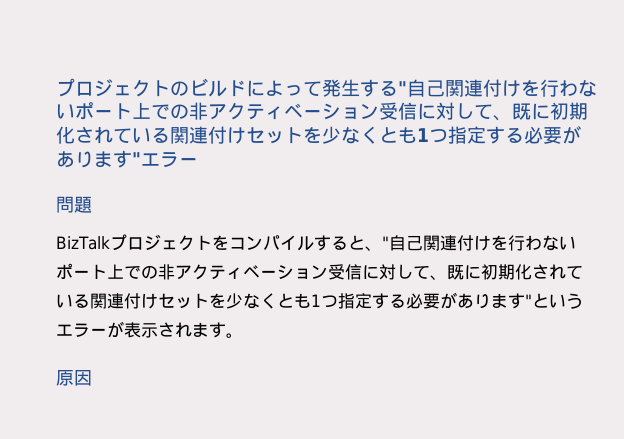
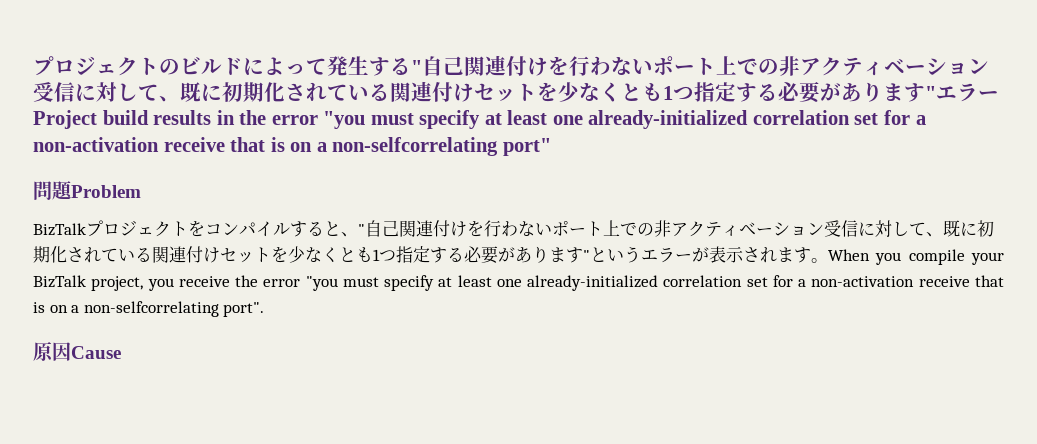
- プロジェクトのビルドによって発生する"自己関連付けを行わないポート上での非アクティベーション受信に対して、既に初期化されている関連付けセットを少なくとも1つ指定する必要があります"エラー
+ プロジェクトのビルドによって発生する"自己関連付けを行わないポート上での非アクティベーション受信に対して、既に初期化されている関連付けセットを少なくとも1つ指定する必要があります"エラーProject build results in the error "you must specify at least one already-initialized correlation set for a non-activation receive that is on a non-selfcorrelating port"
- 問題
+ 問題Problem
+ When you compile your BizTalk project, you receive the error "you must specify at least one already-initialized correlation set for a non-activation receive that is on a non-selfcorrelating port".
- 原因
+ 原因Cause

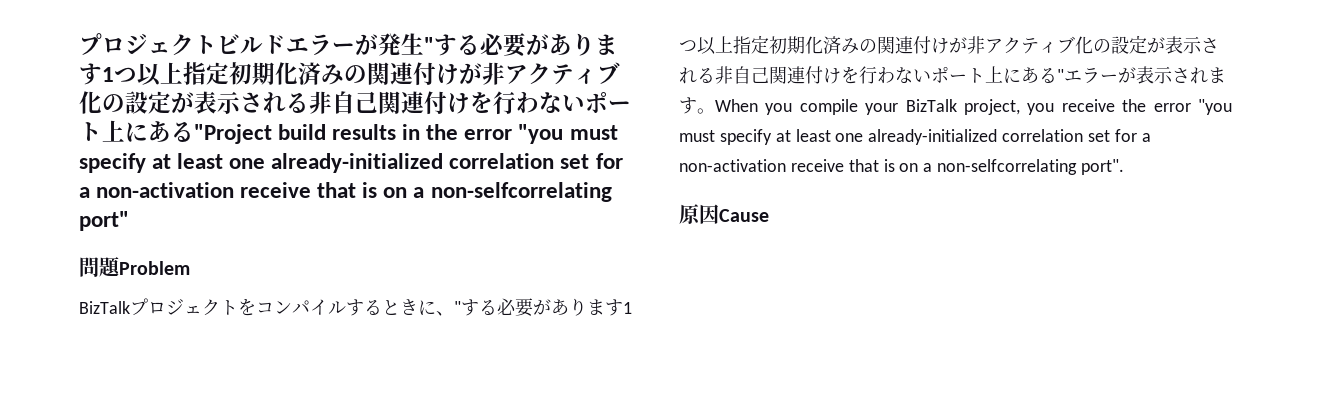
- プロジェクトのビルドによって発生する"自己関連付けを行わないポート上での非アクティベーション受信に対して、既に初期化されている関連付けセットを少なくとも1つ指定する必要があります"エラーProject build results in the error "you must specify at least one already-initialized correlation set for a non-activation receive that is on a non-selfcorrelating port"
+ プロジェクトビルドエラーが発生"する必要があります1つ以上指定初期化済みの関連付けが非アクティブ化の設定が表示される非自己関連付けを行わないポート上にある"Project build results in the error "you must specify at least one already-initialized correlation set for a non-activation receive that is on a non-selfcorrelating port"
- BizTalkプロジェクトをコンパイルすると、"自己関連付けを行わないポート上での非アクティベーション受信に対して、既に初期化されている関連付けセットを少なくとも1つ指定する必要があります"というエラーが表示されます。
+ BizTalkプロジェクトをコンパイルするときに、"する必要があります1つ以上指定初期化済みの関連付けが非アクティブ化の設定が表示される非自己関連付けを行わないポート上にある"エラーが表示されます。

